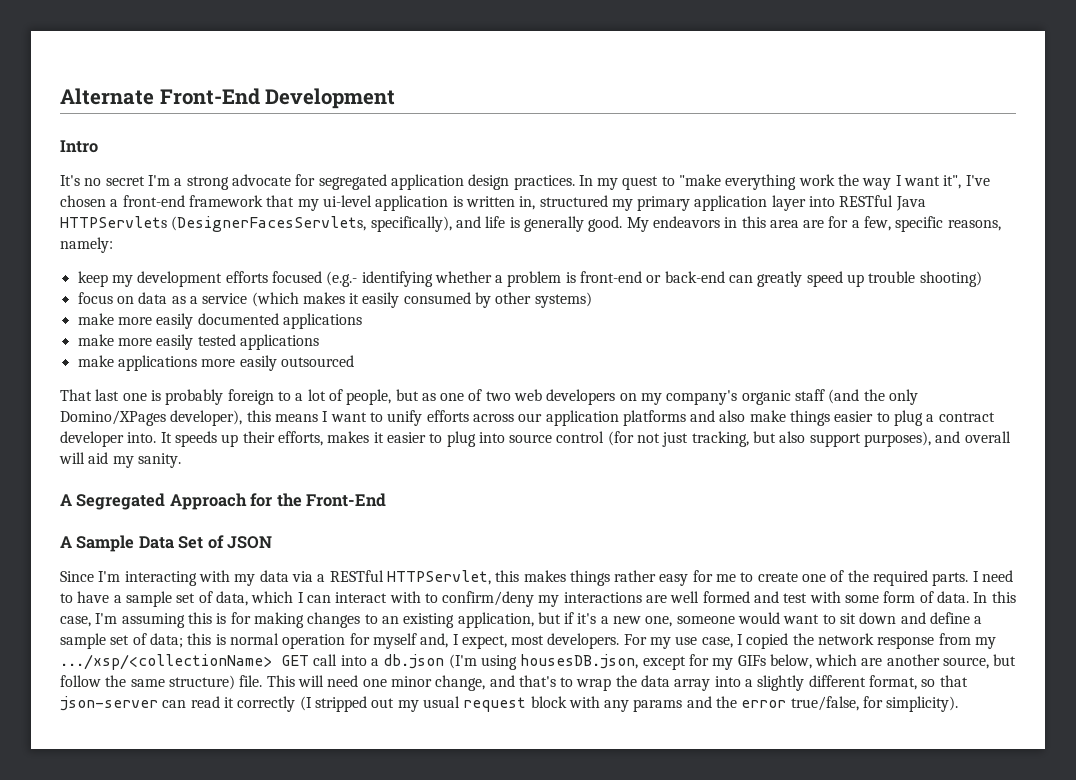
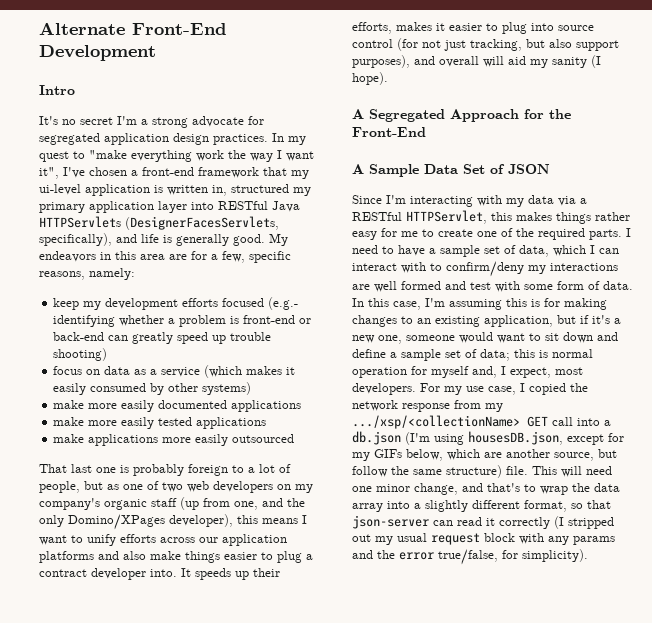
- That last one is probably foreign to a lot of people, but as one of two web developers on my company's organic staff (and the only Domino/XPages developer), this means I want to unify efforts across our application platforms and also make things easier to plug a contract developer into.
+ That last one is probably foreign to a lot of people, but as one of two web developers on my company's organic staff (up from one, and the only Domino/XPages developer), this means I want to unify efforts across our application platforms and also make things easier to plug a contract developer into.
- It speeds up their efforts, makes it easier to plug into source control (for not just tracking, but also support purposes), and overall will aid my sanity.
+ It speeds up their efforts, makes it easier to plug into source control (for not just tracking, but also support purposes), and overall will aid my sanity (I hope).

